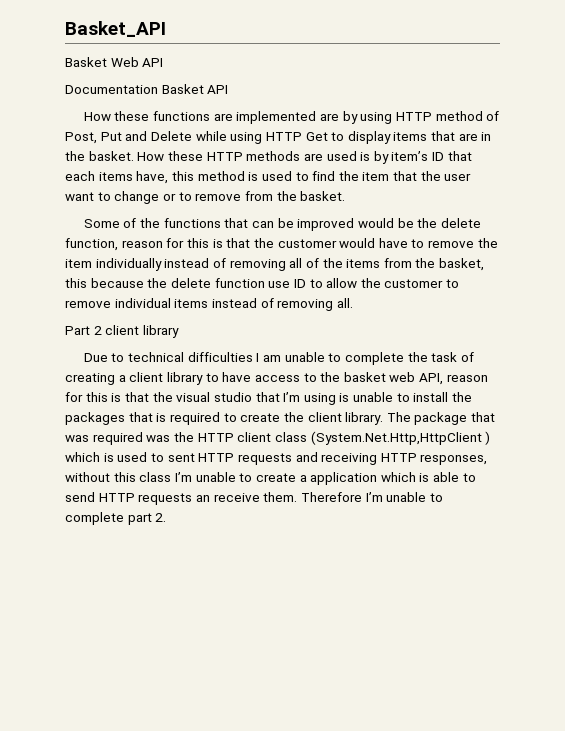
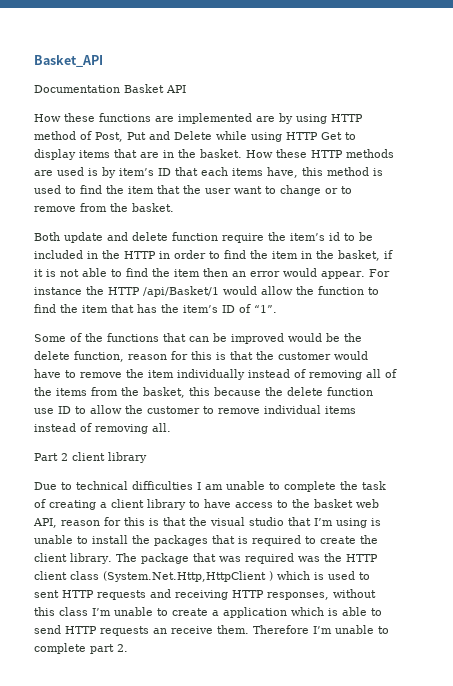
- Basket Web API
+ Both update and delete function require the item’s id to be included in the HTTP in order to find the item in the basket, if it is not able to find the item then an error would appear. For instance the HTTP /api/Basket/1 would allow the function to find the item that has the item’s ID of “1”.

